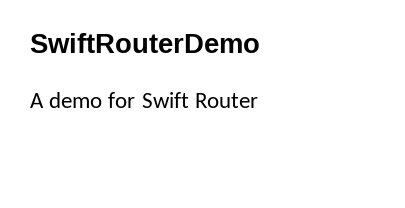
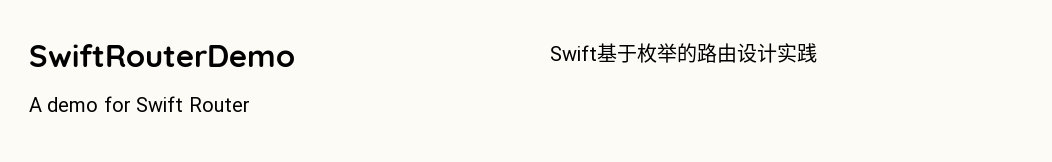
+ Swift基于枚举的路由设计实践

